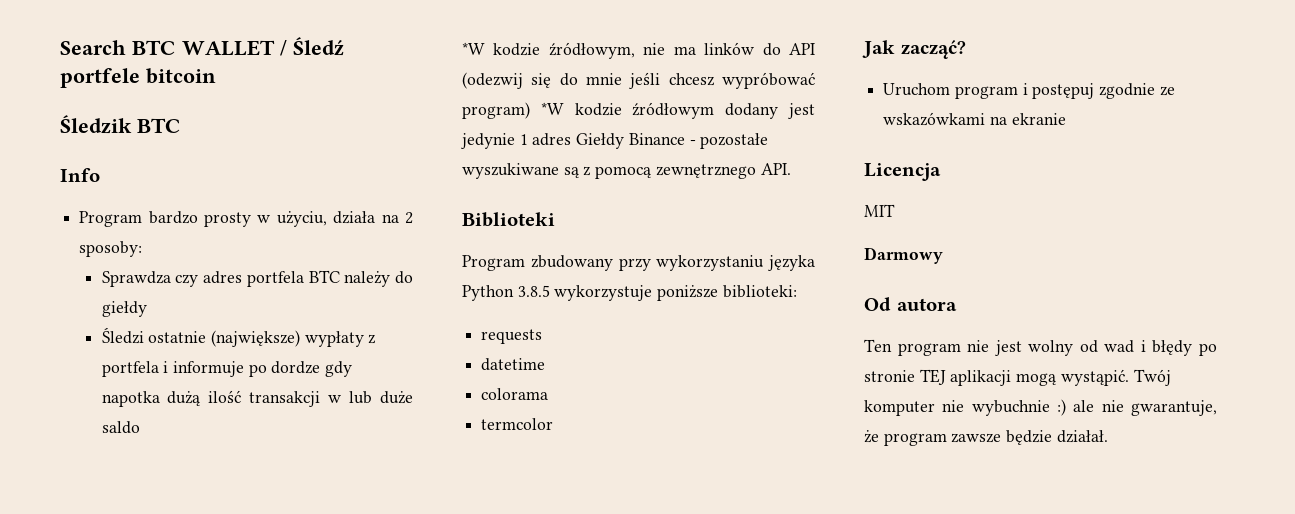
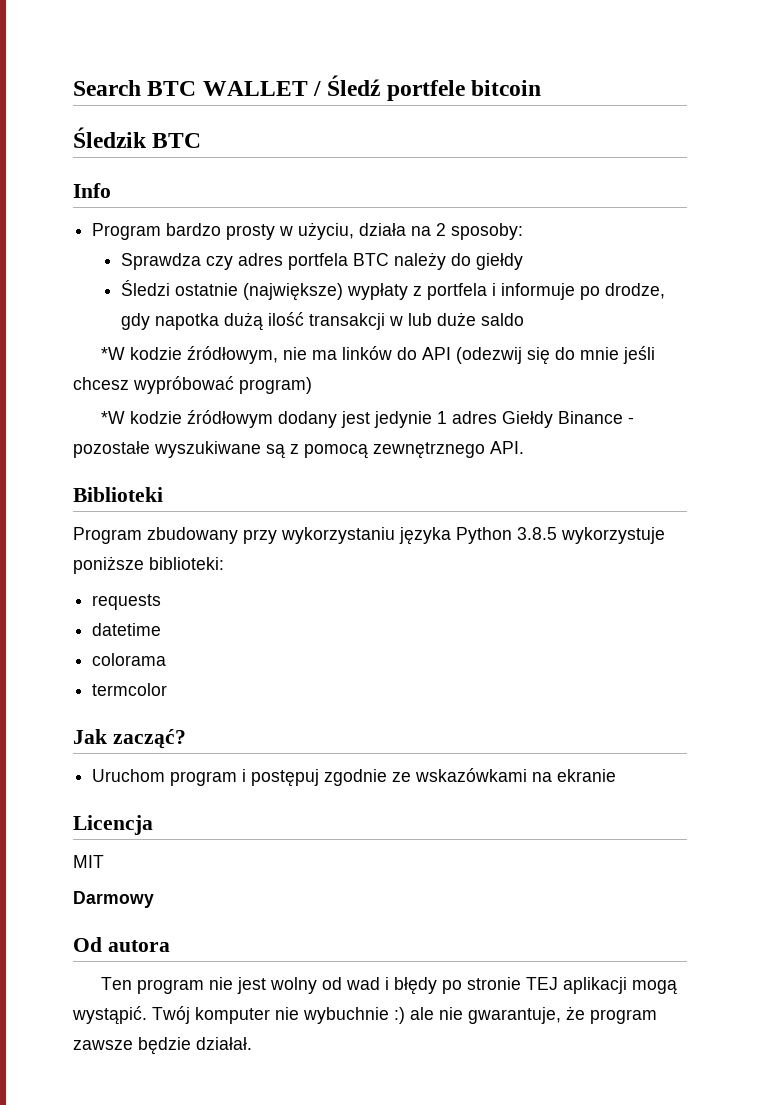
- Śledzi ostatnie (największe) wypłaty z portfela i informuje po dordze gdy napotka dużą ilość transakcji w lub duże saldo
+ Śledzi ostatnie (największe) wypłaty z portfela i informuje po drodze, gdy napotka dużą ilość transakcji w lub duże saldo
- *W kodzie źródłowym, nie ma linków do API (odezwij się do mnie jeśli chcesz wypróbować program) *W kodzie źródłowym dodany jest jedynie 1 adres Giełdy Binance - pozostałe wyszukiwane są z pomocą zewnętrznego API.
+ *W kodzie źródłowym, nie ma linków do API (odezwij się do mnie jeśli chcesz wypróbować program)
+ *W kodzie źródłowym dodany jest jedynie 1 adres Giełdy Binance - pozostałe wyszukiwane są z pomocą zewnętrznego API.

